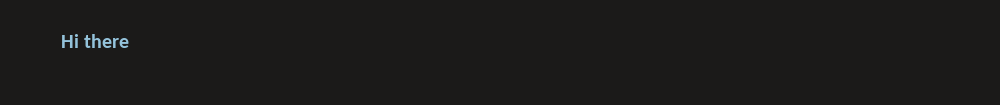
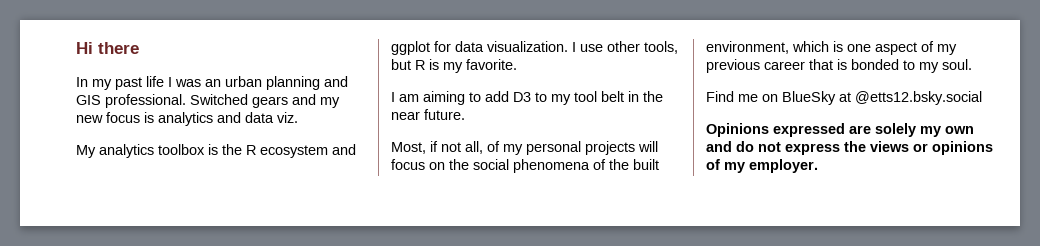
+ In my past life I was an urban planning and GIS professional. Switched gears and my new focus is analytics and data viz.
+ My analytics toolbox is the R ecosystem and ggplot for data visualization. I use other tools, but R is my favorite.
+ I am aiming to add D3 to my tool belt in the near future.
+ Most, if not all, of my personal projects will focus on the social phenomena of the built environment, which is one aspect of my previous career that is bonded to my soul.
+ Find me on BlueSky at @etts12.bsky.social
+ Opinions expressed are solely my own and do not express the views or opinions of my employer.

